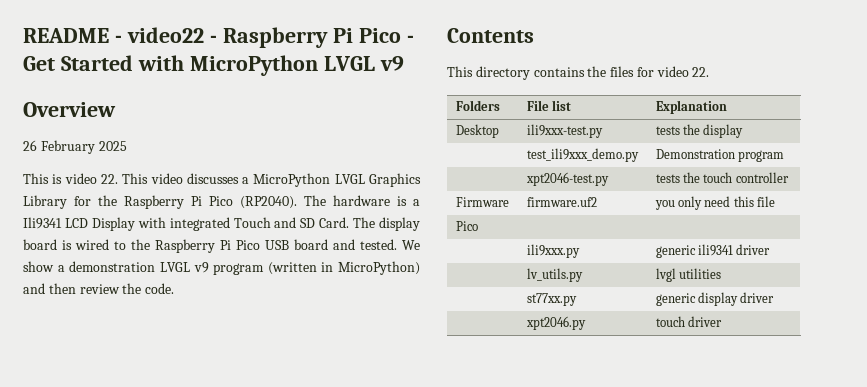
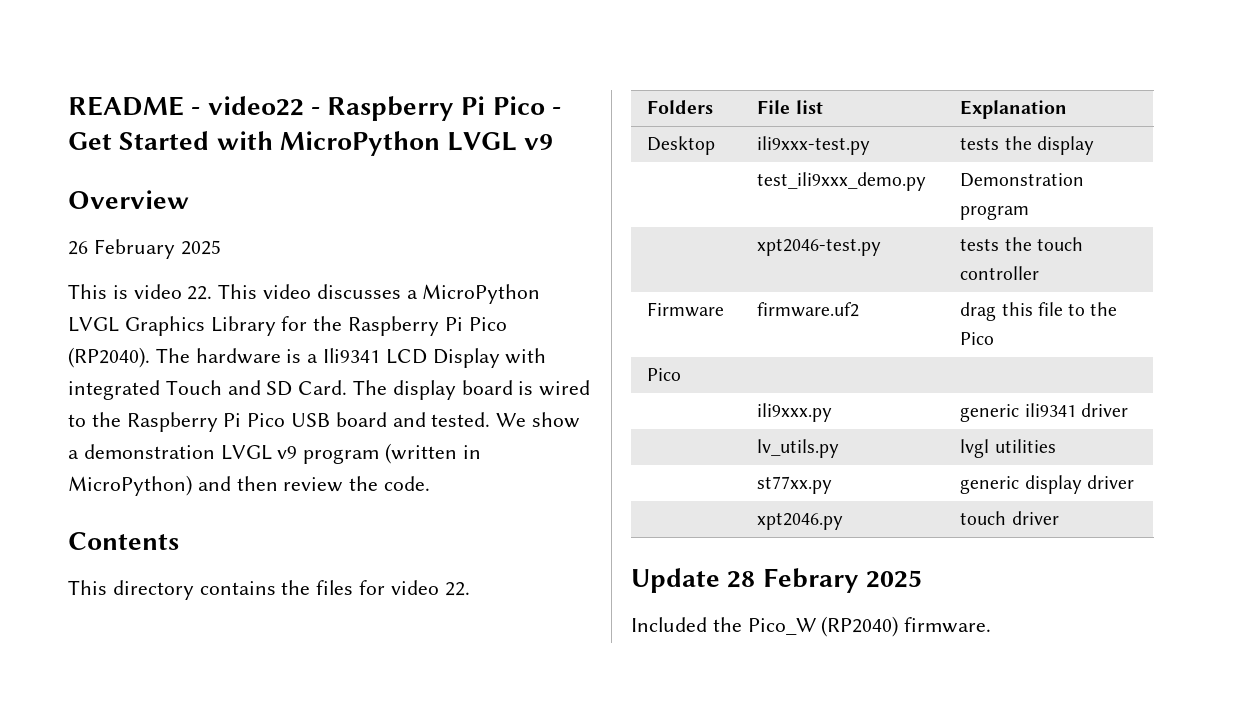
- Firmware | firmware.uf2 | you only need this file
+ Firmware | firmware.uf2 | drag this file to the Pico
+ Update 28 Febrary 2025
+ Included the Pico_W (RP2040) firmware.

